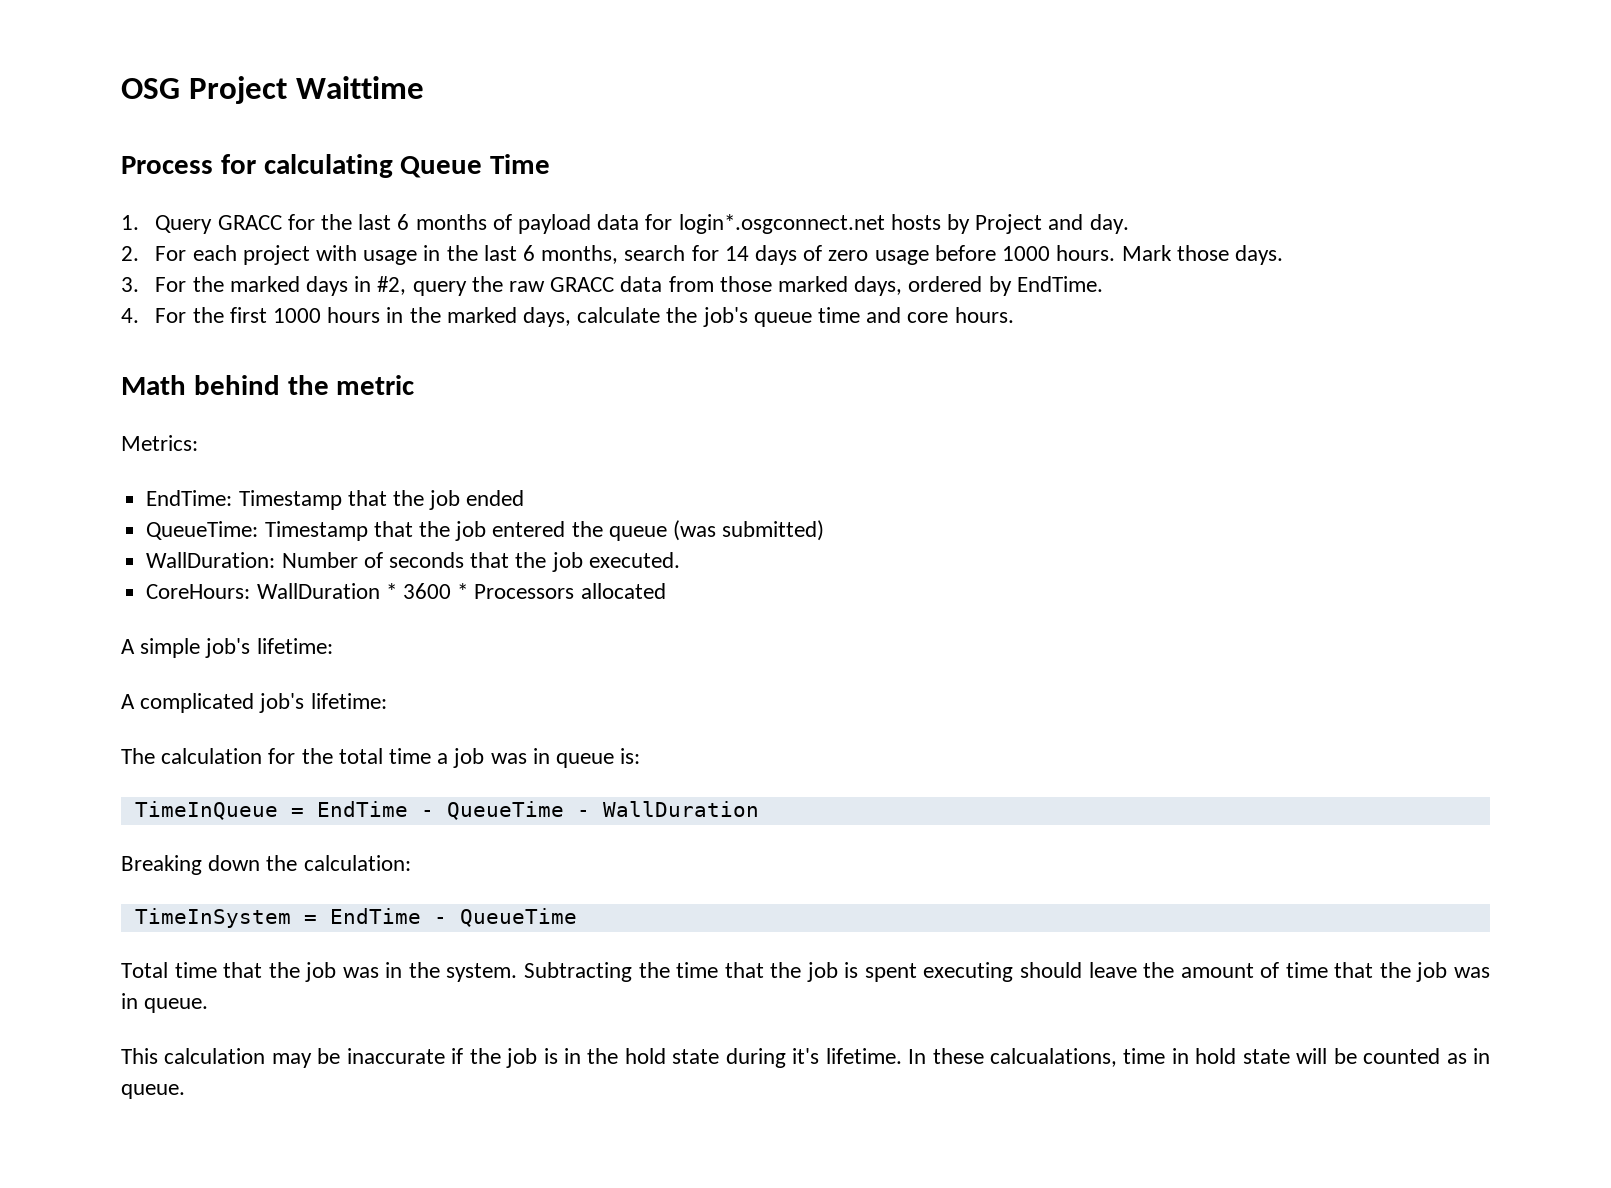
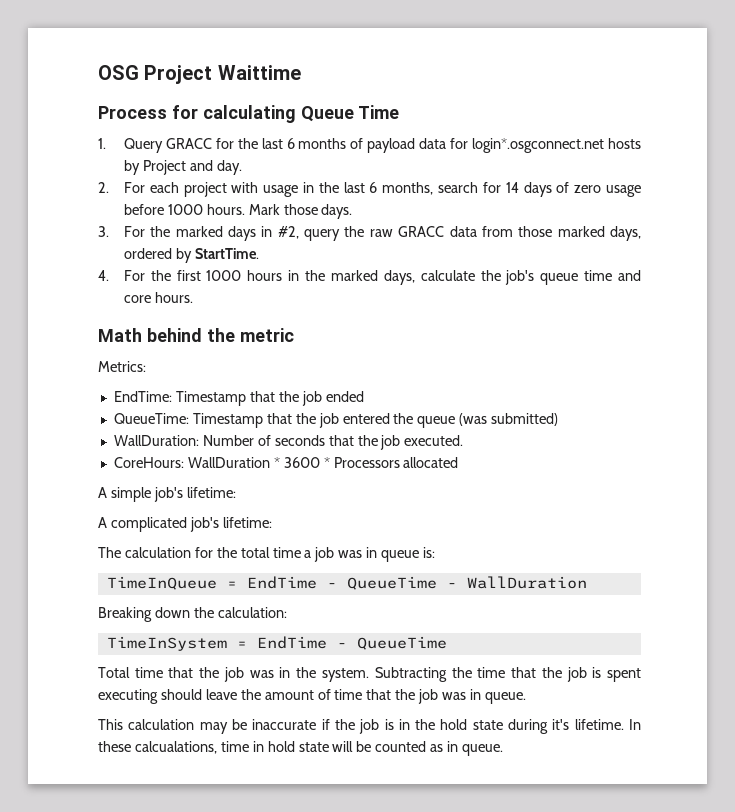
- 3. For the marked days in #2, query the raw GRACC data from those marked days, ordered by EndTime.
+ 3. For the marked days in #2, query the raw GRACC data from those marked days, ordered by StartTime.

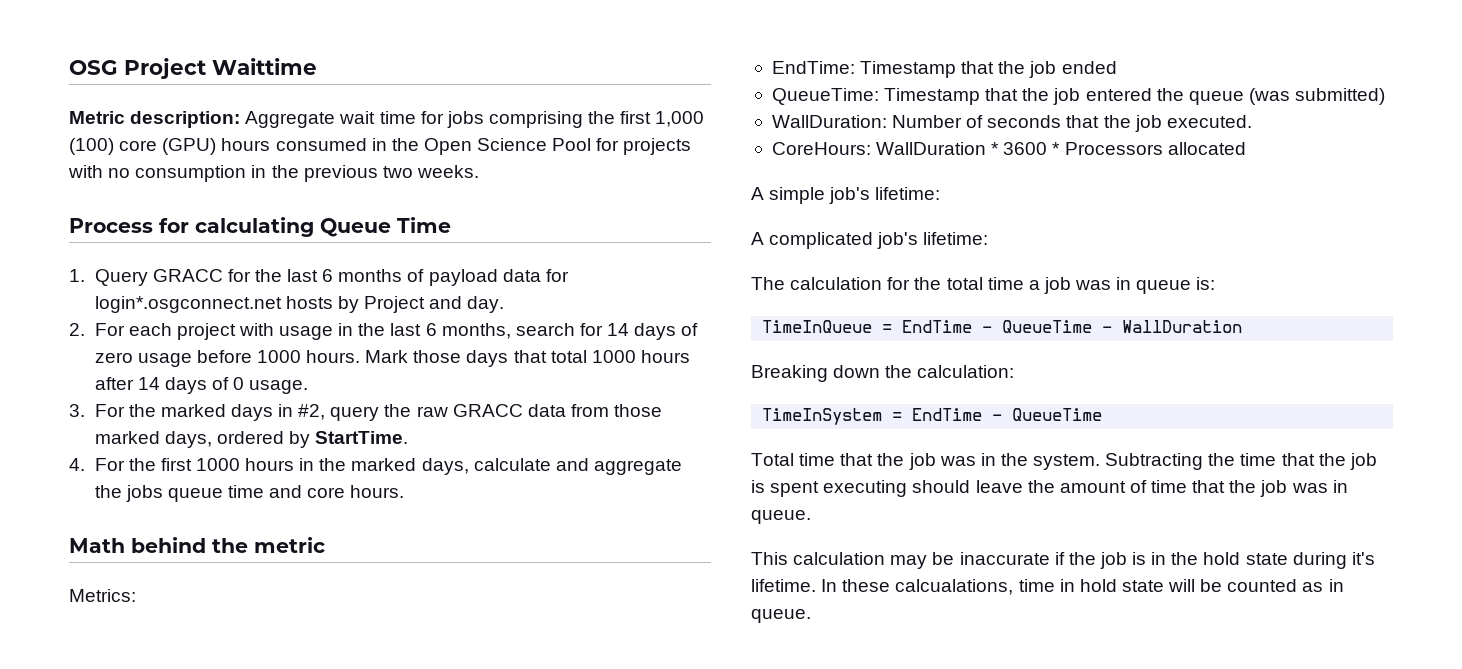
+ Metric description: Aggregate wait time for jobs comprising the first 1,000 (100) core (GPU) hours consumed in the Open Science Pool for projects with no consumption in the previous two weeks.
- Mark those days.
+ Mark those days that total 1000 hours after 14 days of 0 usage.
- 4. For the first 1000 hours in the marked days, calculate the job's queue time and core hours.
+ 4. For the first 1000 hours in the marked days, calculate and aggregate the jobs queue time and core hours.

